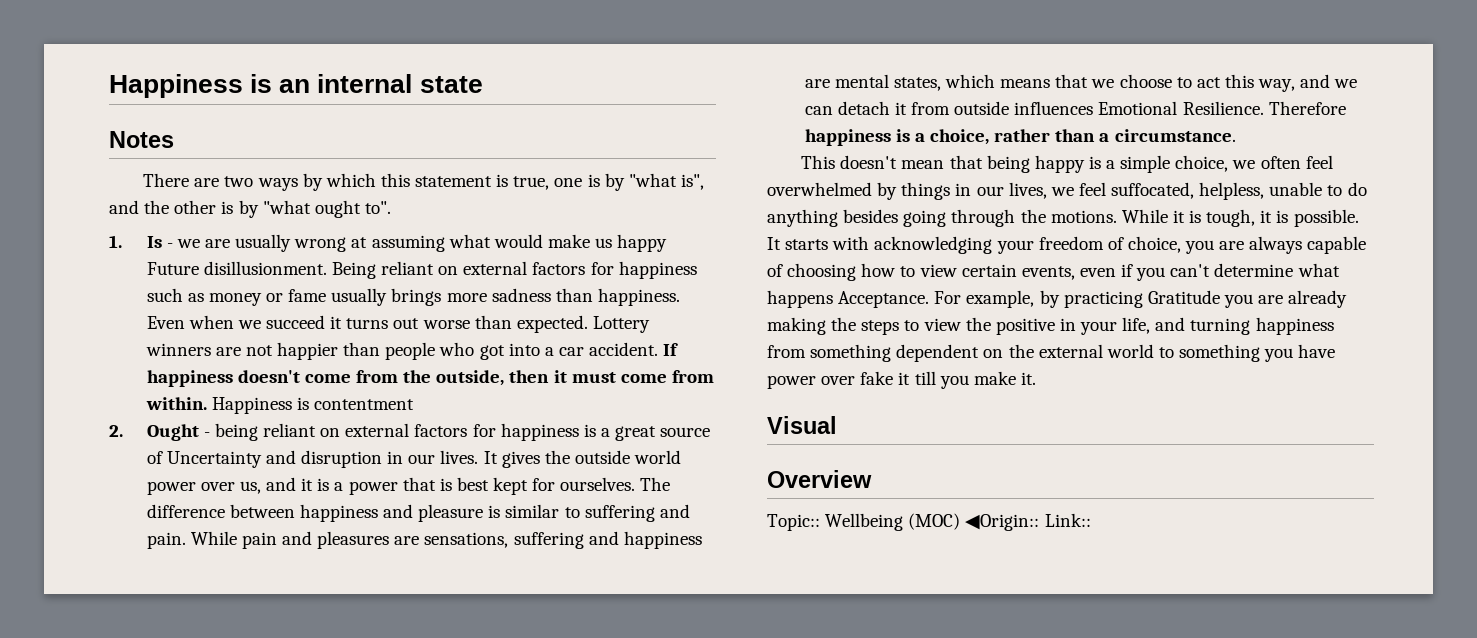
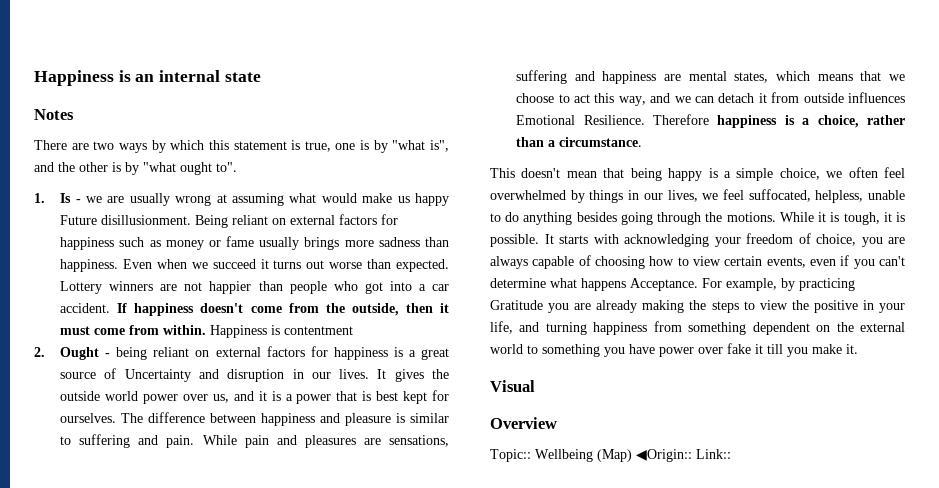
- Topic:: Wellbeing (MOC) ◀Origin:: Link::
+ Topic:: Wellbeing (Map) ◀Origin:: Link::

